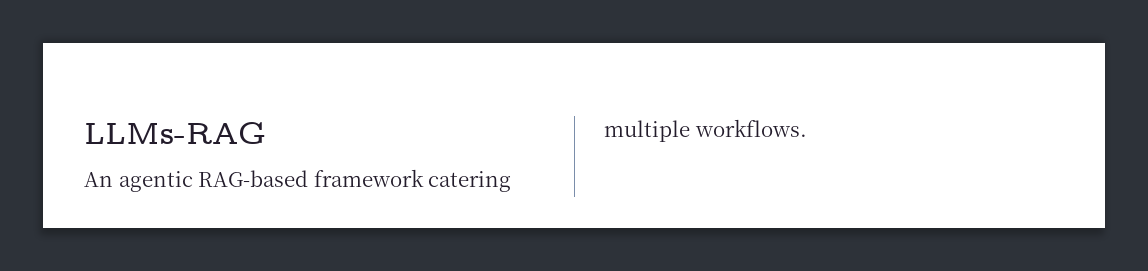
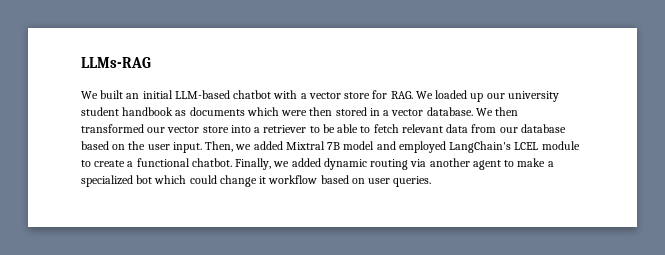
- An agentic RAG-based framework catering multiple workflows.
+ We built an initial LLM-based chatbot with a vector store for RAG. We loaded up our university student handbook as documents which were then stored in a vector database. We then transformed our vector store into a retriever to be able to fetch relevant data from our database based on the user input. Then, we added Mixtral 7B model and employed LangChain's LCEL module to create a functional chatbot. Finally, we added dynamic routing via another agent to make a specialized bot which could change it workflow based on user queries.

